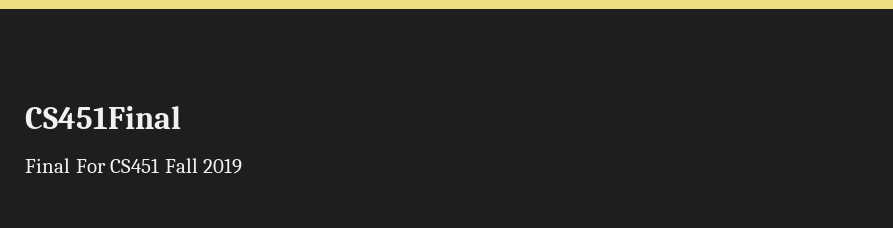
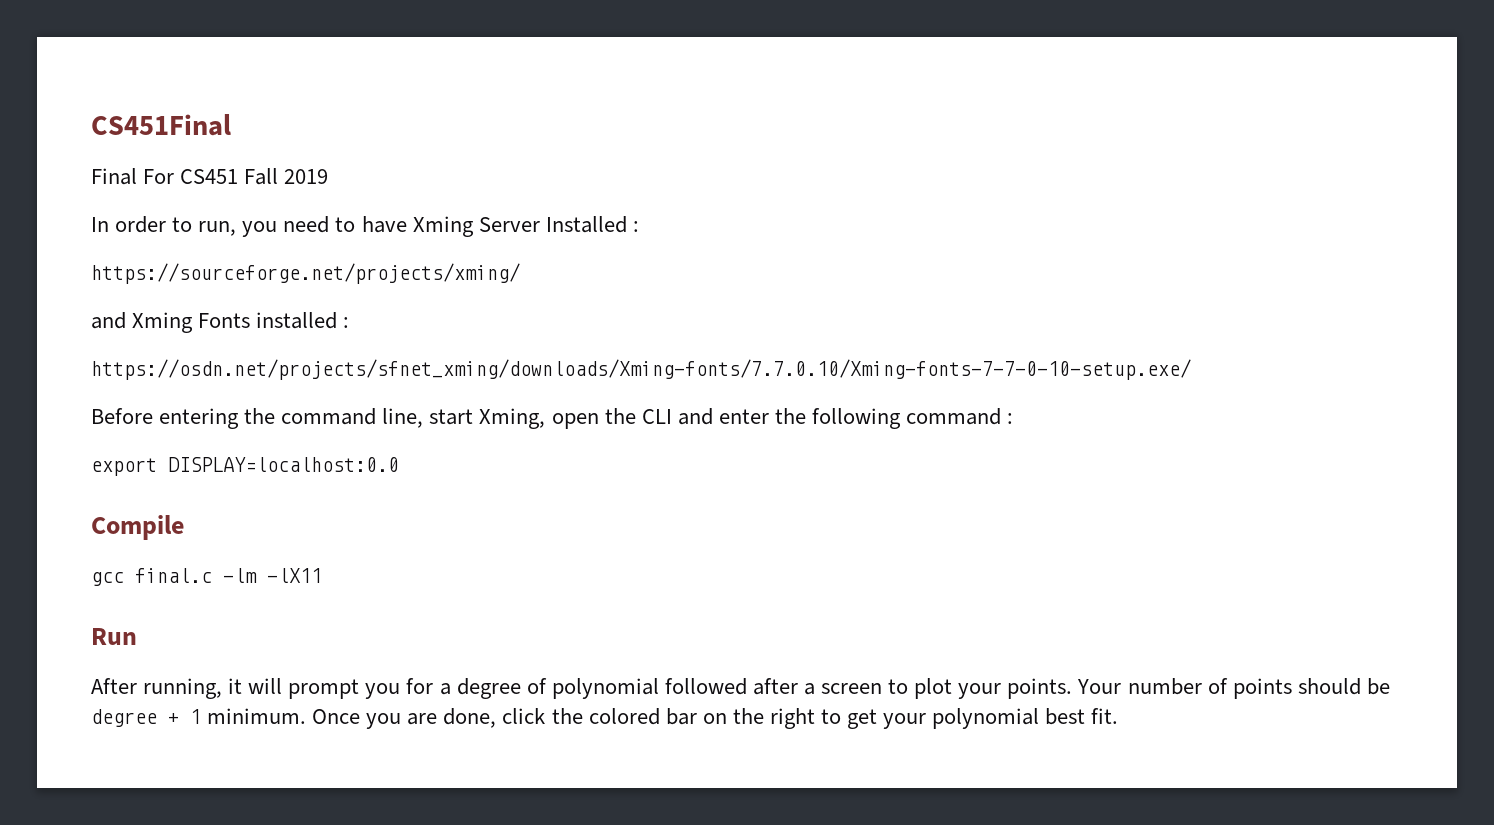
+ In order to run, you need to have Xming Server Installed :
+ https://sourceforge.net/projects/xming/
+ and Xming Fonts installed :
+ https://osdn.net/projects/sfnet_xming/downloads/Xming-fonts/7.7.0.10/Xming-fonts-7-7-0-10-setup.exe/
+ Before entering the command line, start Xming, open the CLI and enter the following command :
+ export DISPLAY=localhost:0.0
+ Compile
+ gcc final.c -lm -lX11
+ Run
+ After running, it will prompt you for a degree of polynomial followed after a screen to plot your points. Your number of points should be degree + 1 minimum. Once you are done, click the colored bar on the right to get your polynomial best fit.

